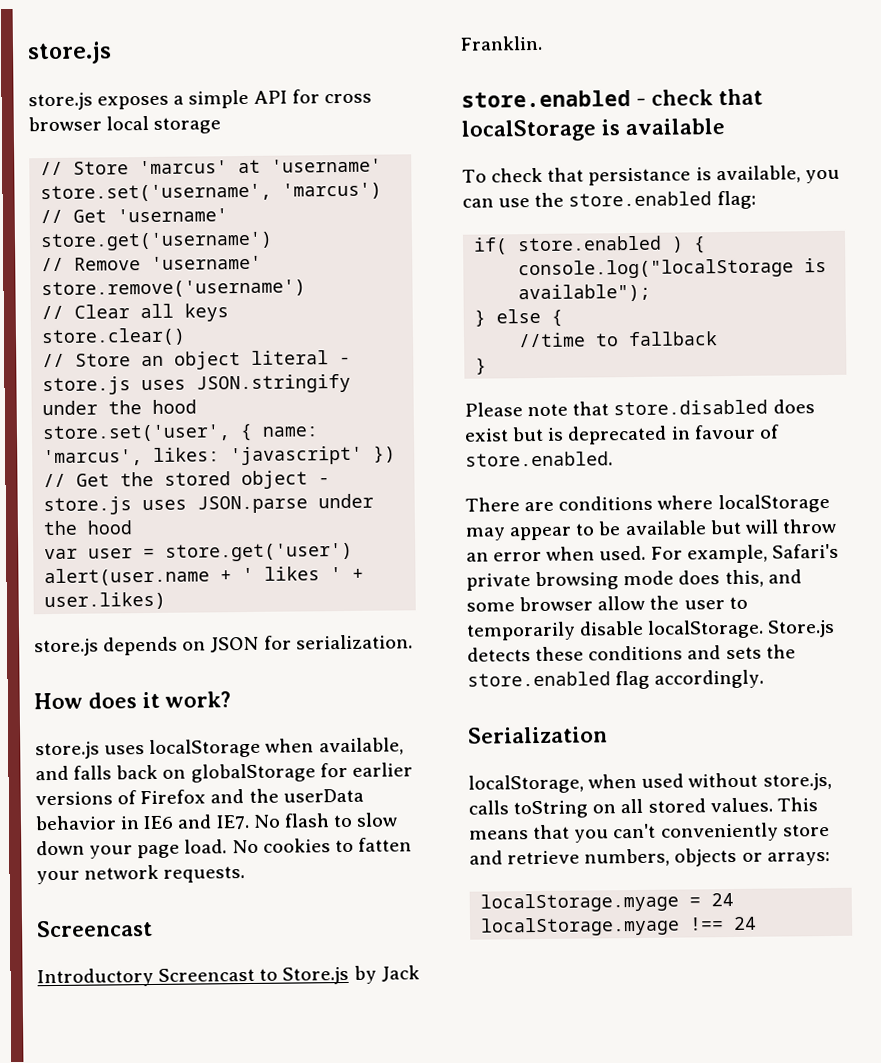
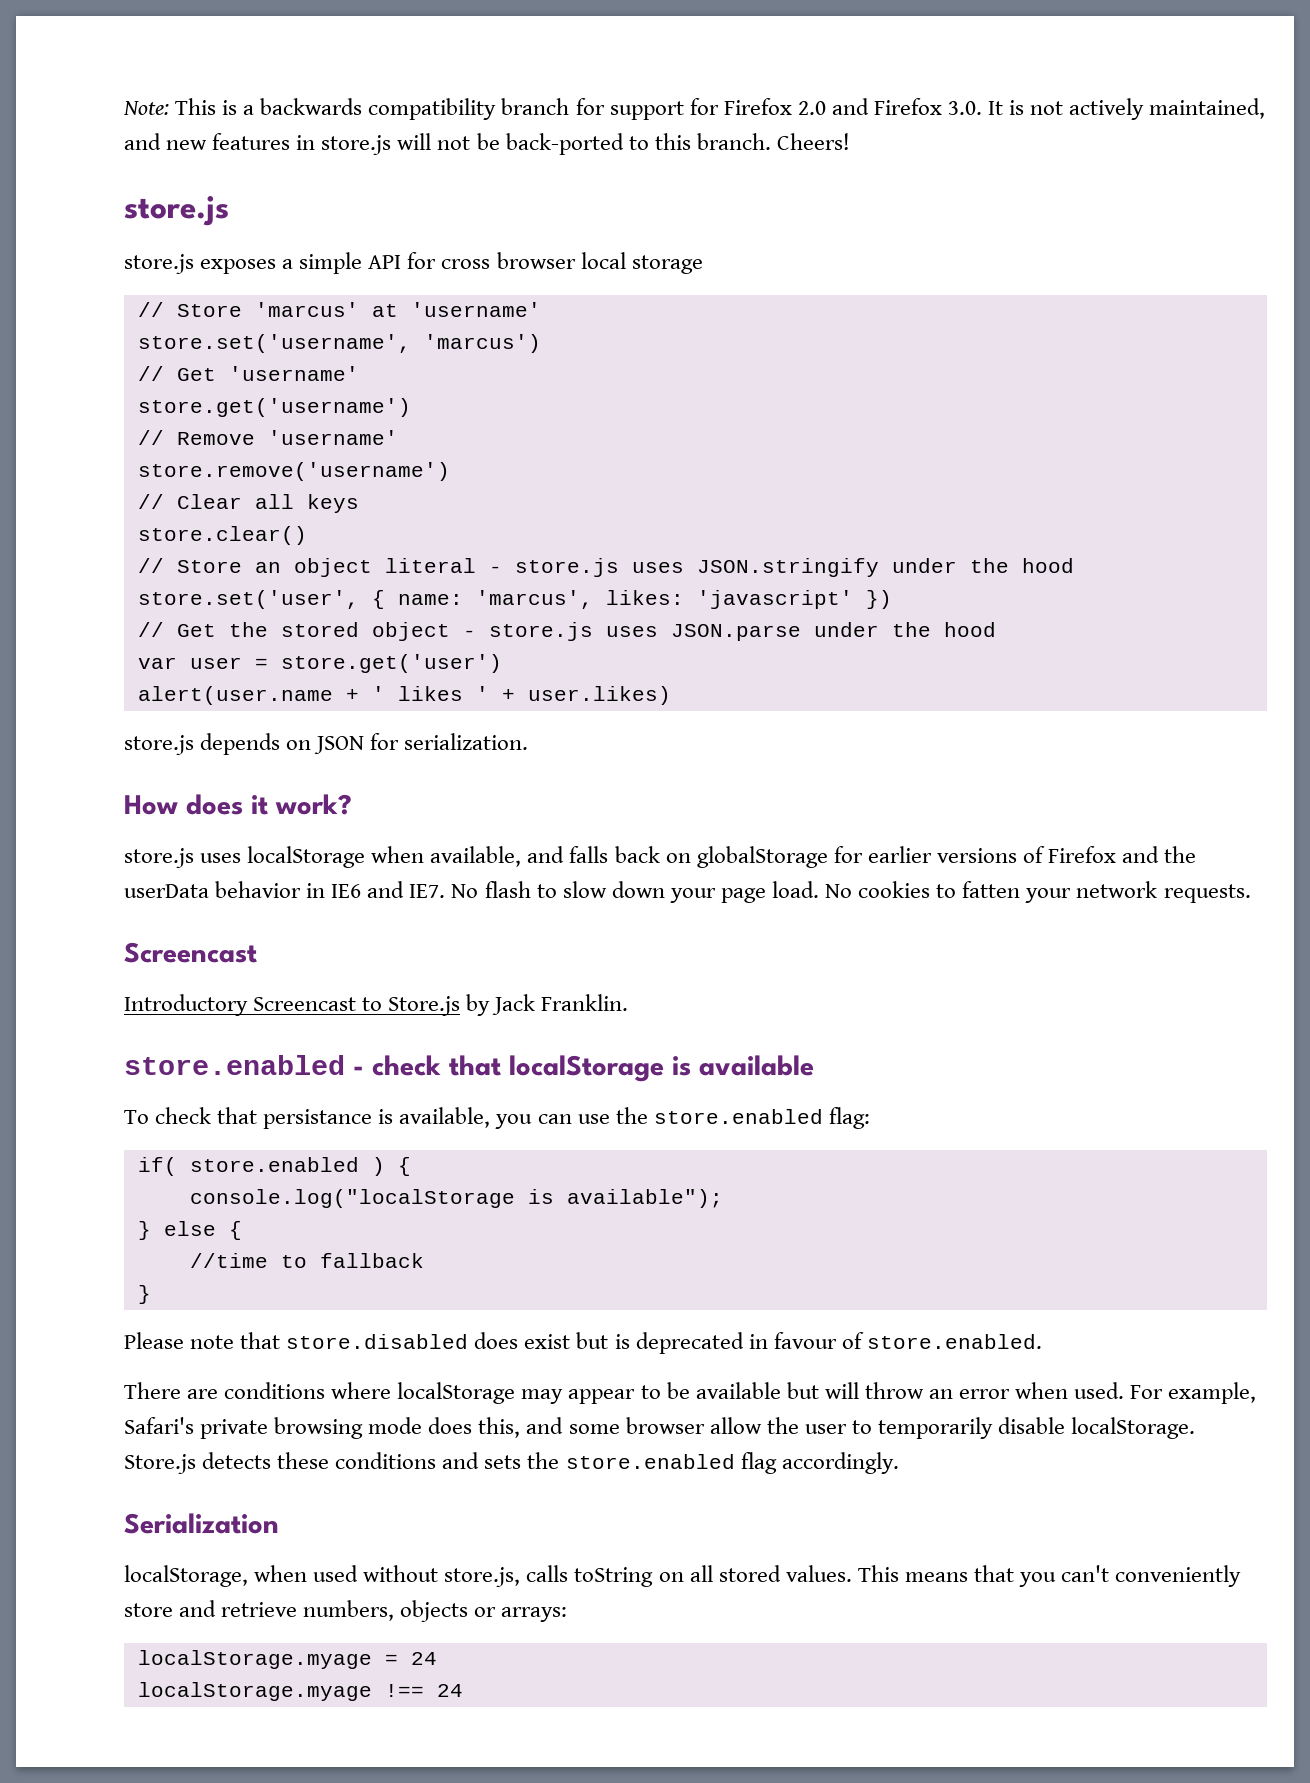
+ Note: This is a backwards compatibility branch for support for Firefox 2.0 and Firefox 3.0. It is not actively maintained, and new features in store.js will not be back-ported to this branch. Cheers!

